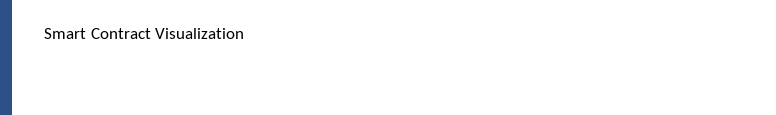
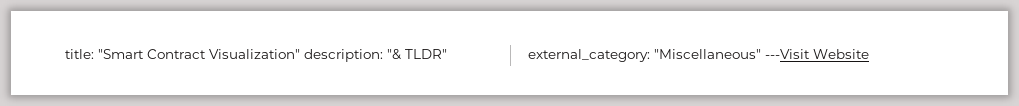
- Smart Contract Visualization
+ title: "Smart Contract Visualization" description: "& TLDR" external_category: "Miscellaneous" ---Visit Website

